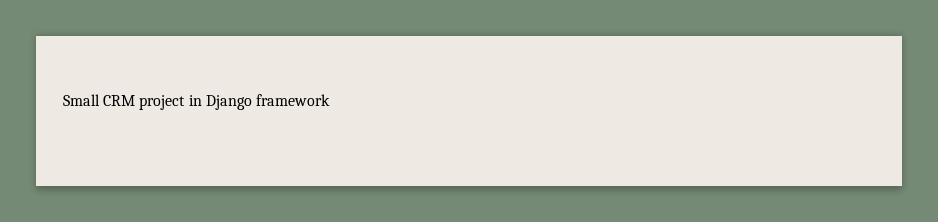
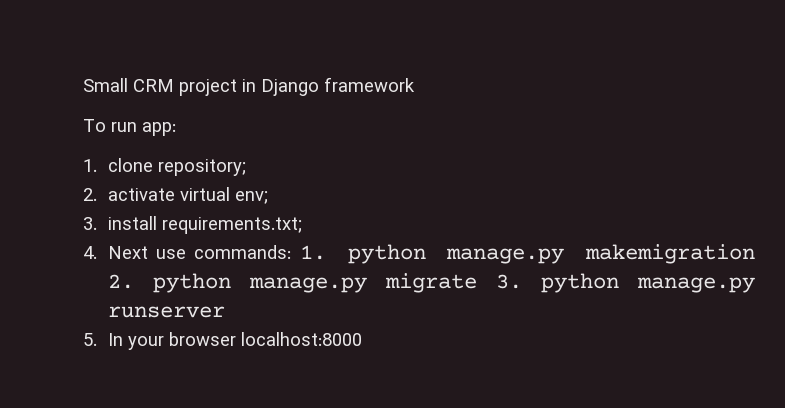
+ To run app:
+ 1. clone repository;
+ 2. activate virtual env;
+ 3. install requirements.txt;
+ 4. Next use commands: 1. python manage.py makemigration 2. python manage.py migrate 3. python manage.py runserver
+ 5. In your browser localhost:8000

